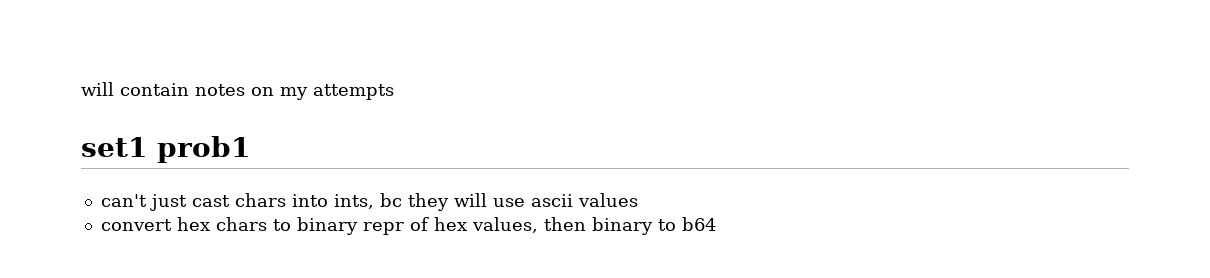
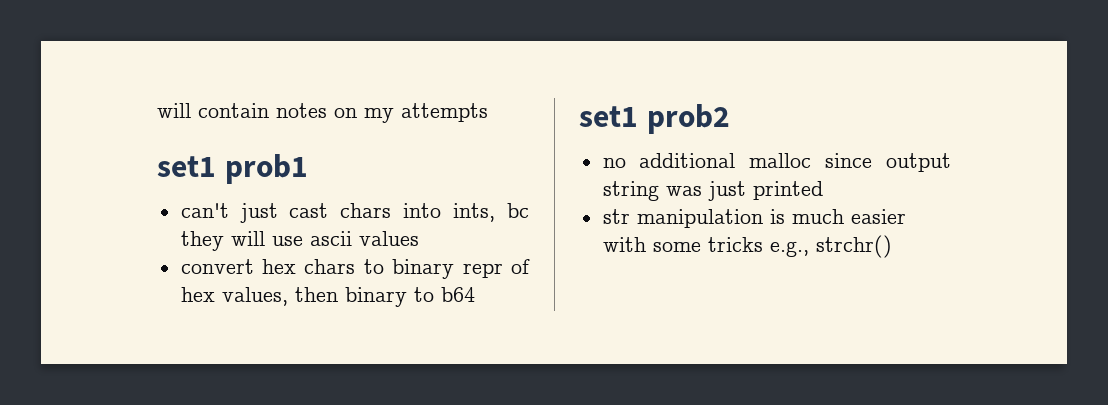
+ set1 prob2
+ no additional malloc since output string was just printed
+ str manipulation is much easier with some tricks e.g., strchr()

